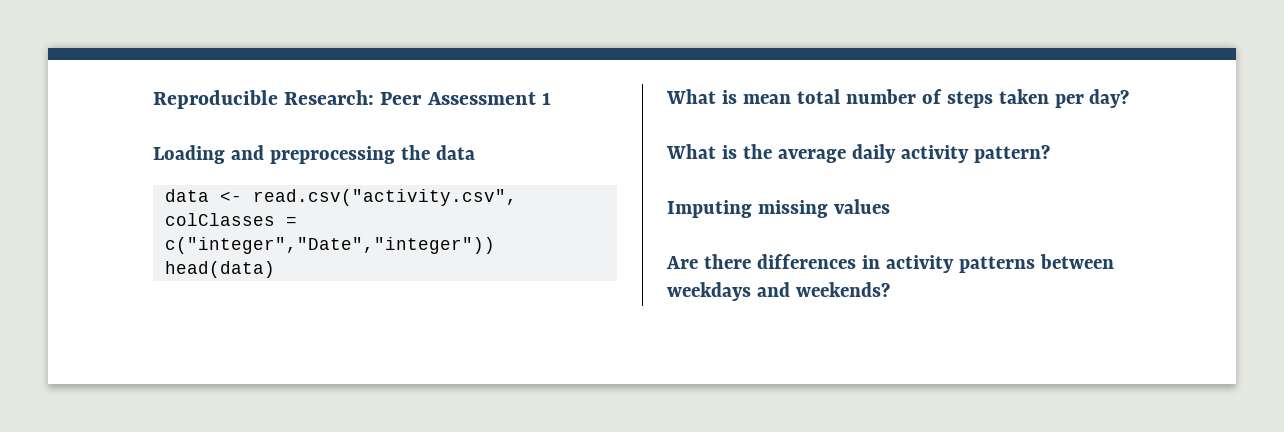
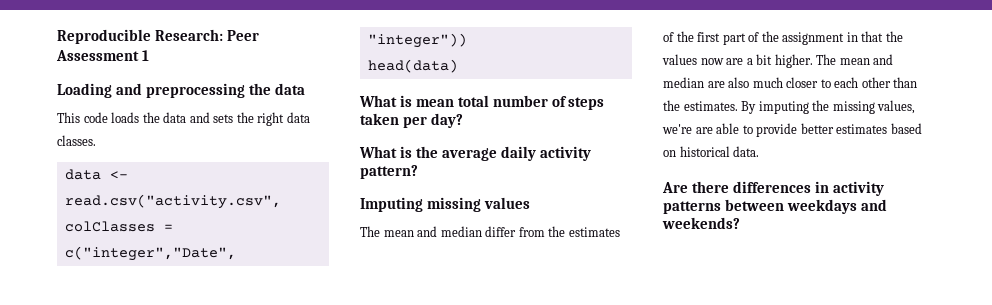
+ This code loads the data and sets the right data classes.
+ The mean and median differ from the estimates of the first part of the assignment in that the values now are a bit higher. The mean and median are also much closer to each other than the estimates. By imputing the missing values, we're are able to provide better estimates based on historical data.

